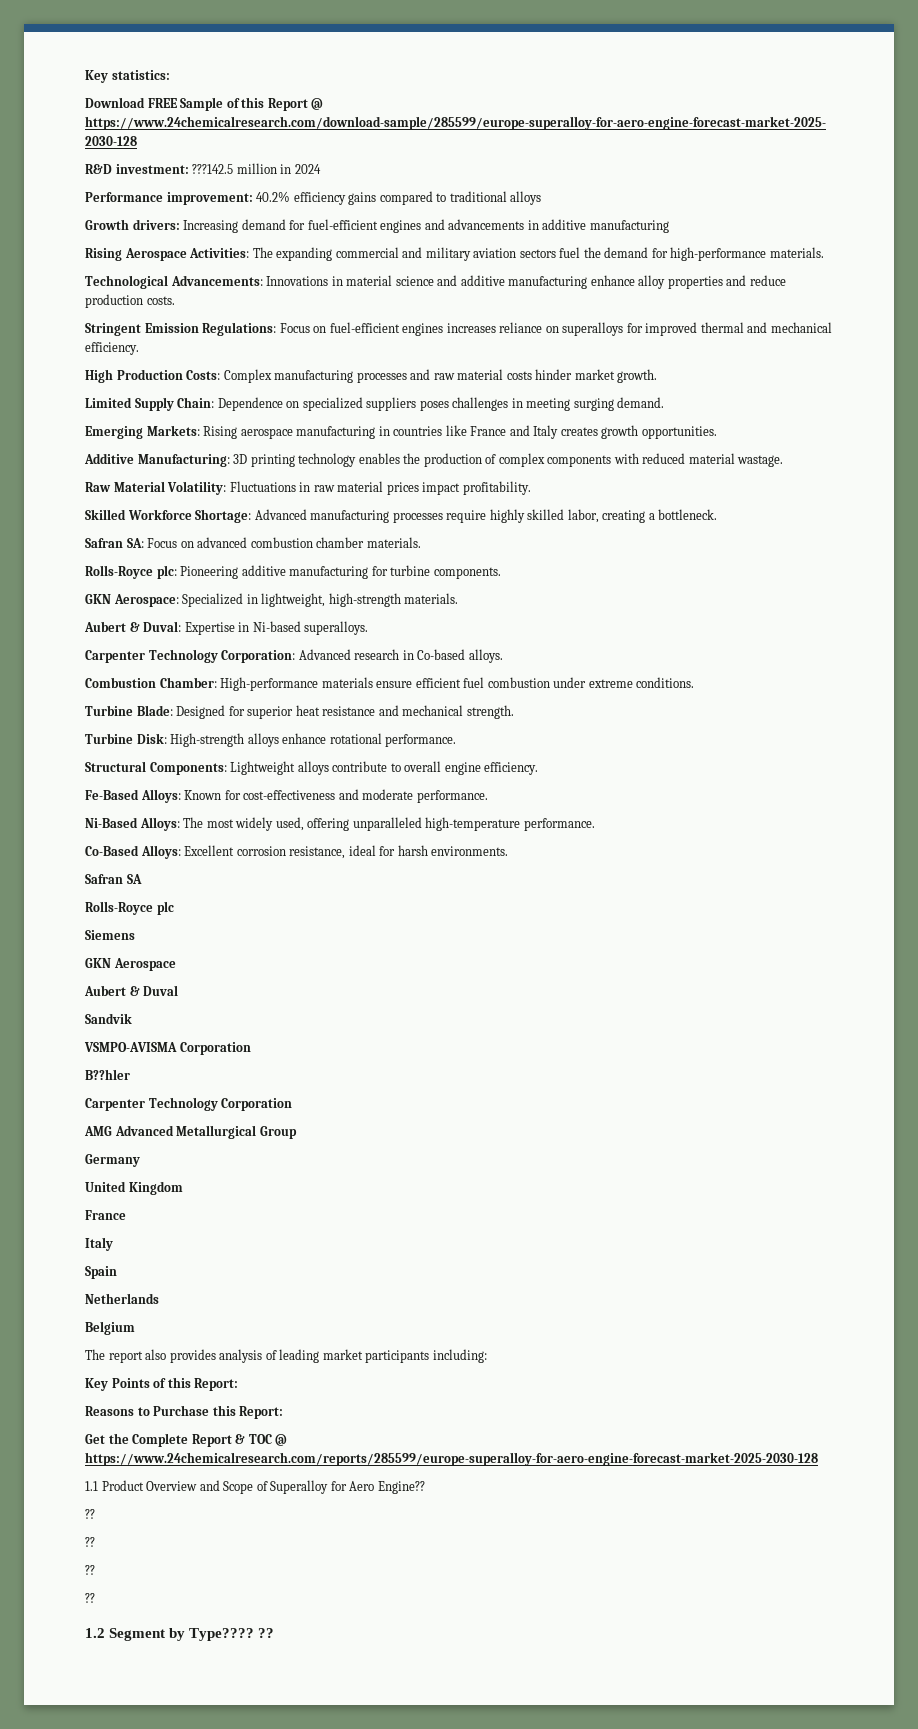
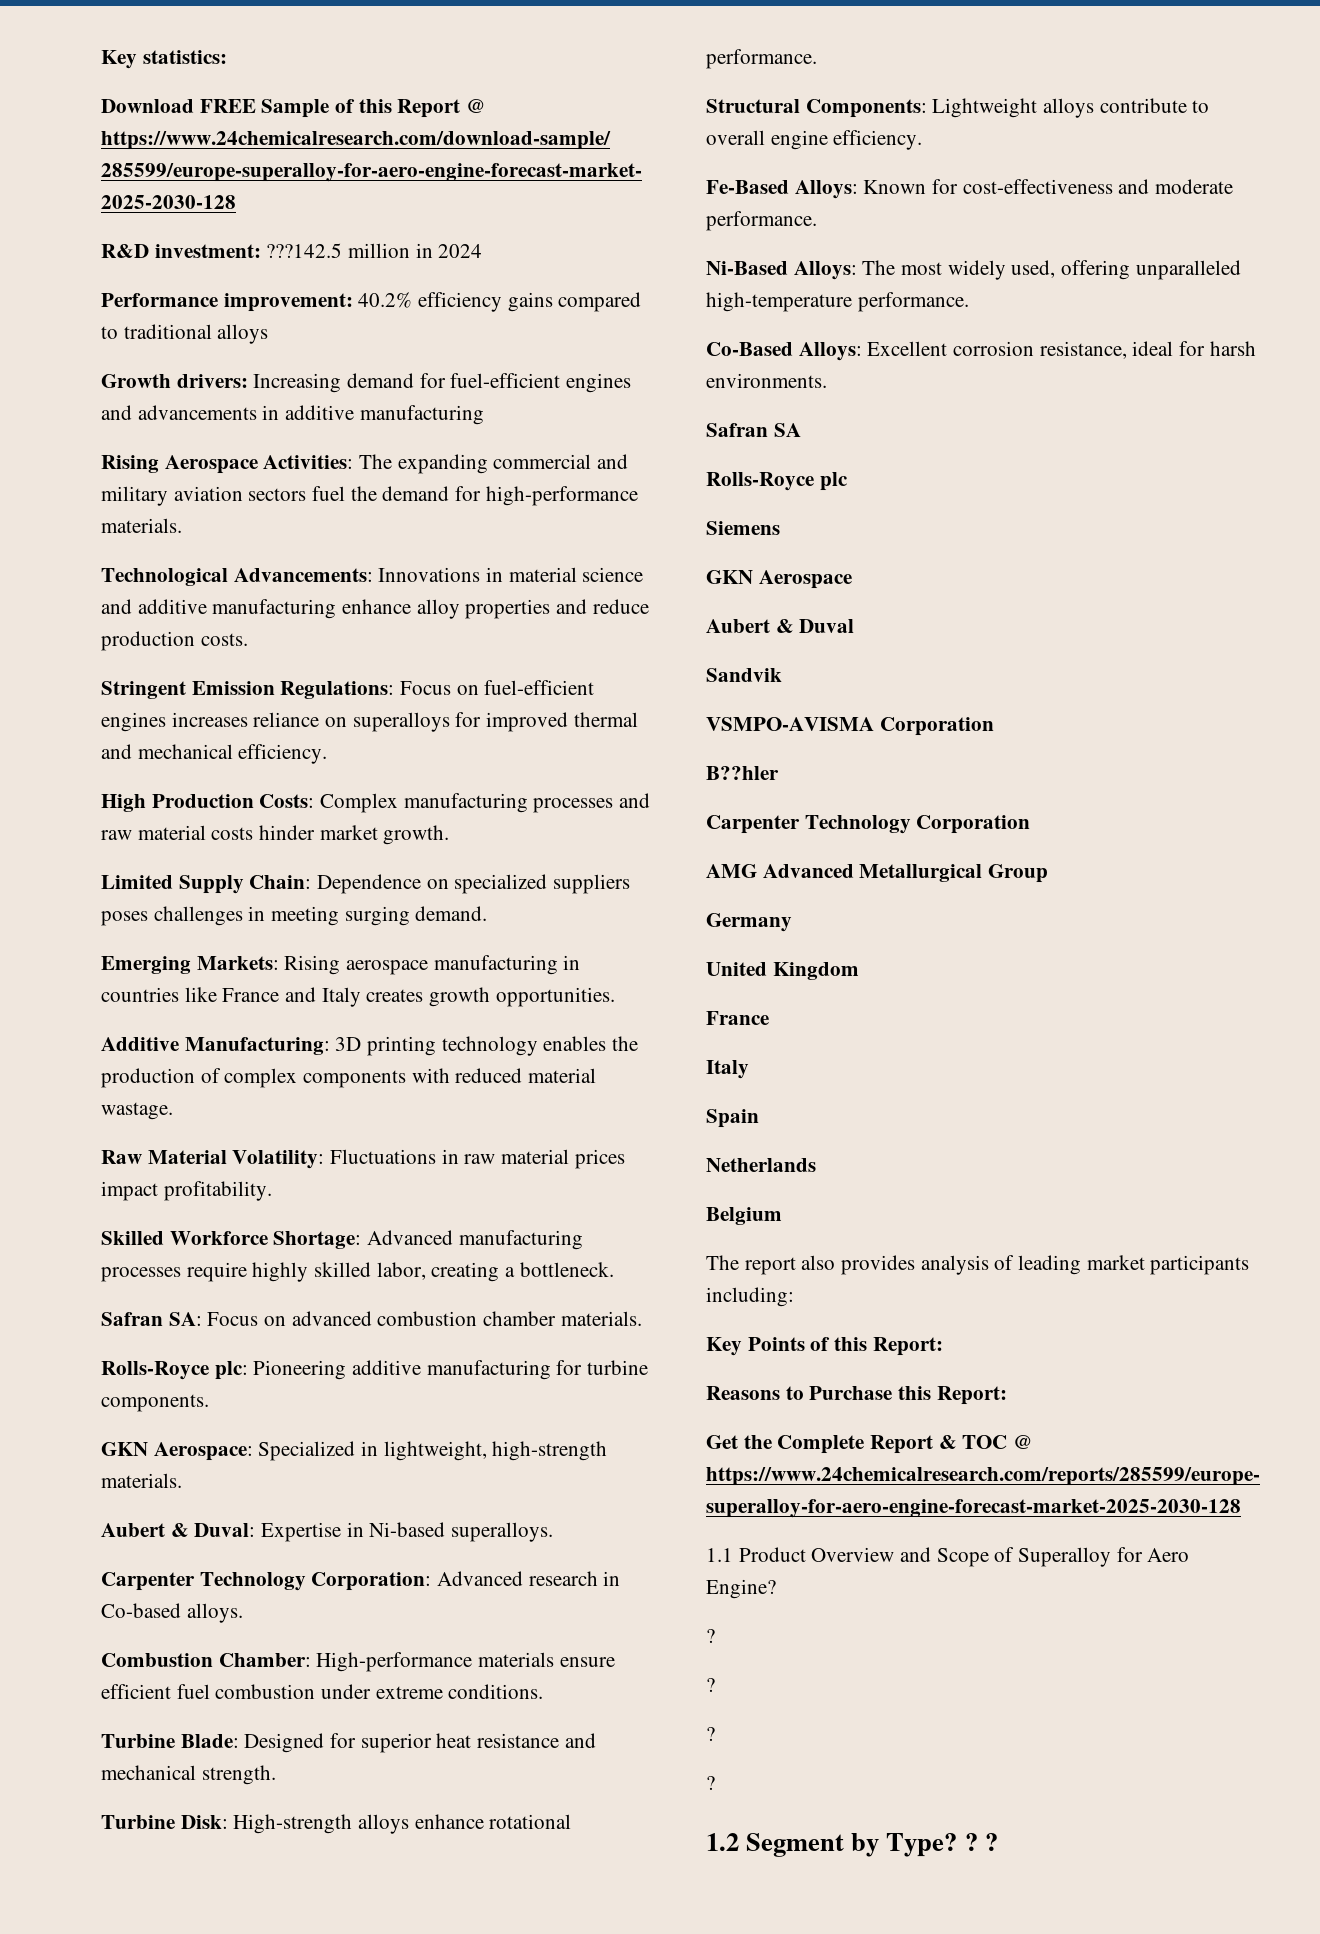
- 1.1 Product Overview and Scope of Superalloy for Aero Engine??
- ??
- ??
- ??
- ??
+ 1.1 Product Overview and Scope of Superalloy for Aero Engine?
+ ?
+ ?
+ ?
+ ?
- 1.2 Segment by Type???? ??
+ 1.2 Segment by Type? ? ?

